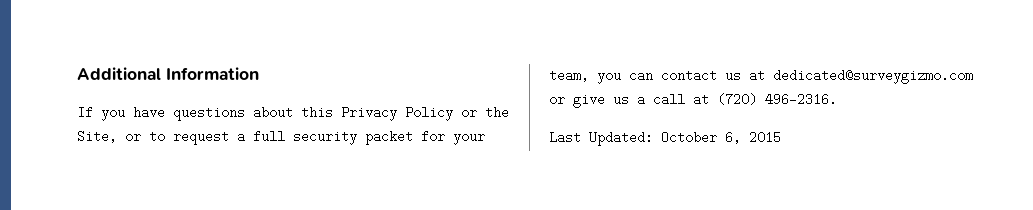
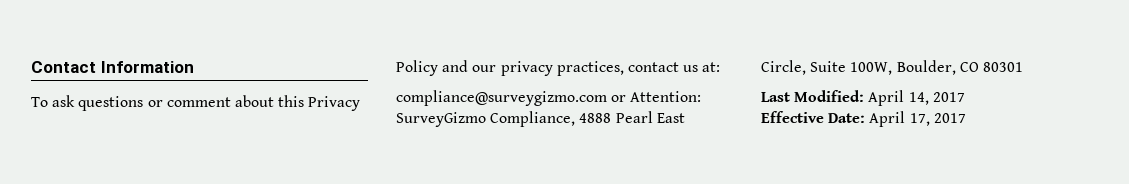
- Additional Information
+ Contact Information
- If you have questions about this Privacy Policy or the Site, or to request a full security packet for your team, you can contact us at dedicated@surveygizmo.com or give us a call at (720) 496-2316.
- Last Updated: October 6, 2015
+ To ask questions or comment about this Privacy Policy and our privacy practices, contact us at:
+ compliance@surveygizmo.com or Attention: SurveyGizmo Compliance, 4888 Pearl East Circle, Suite 100W, Boulder, CO 80301
+ Last Modified: April 14, 2017
+ Effective Date: April 17, 2017

